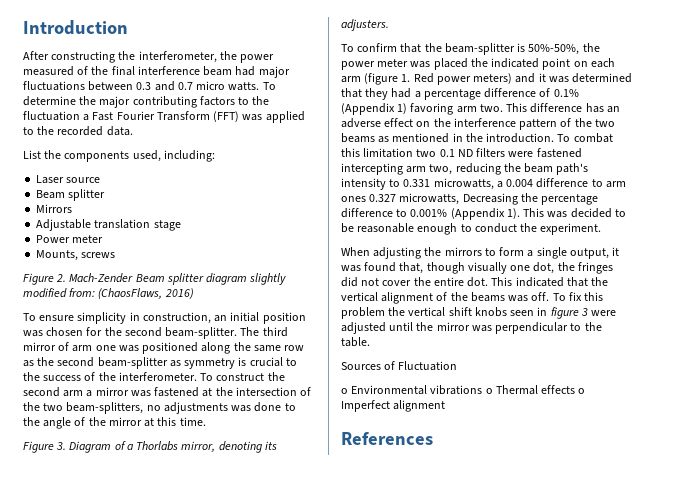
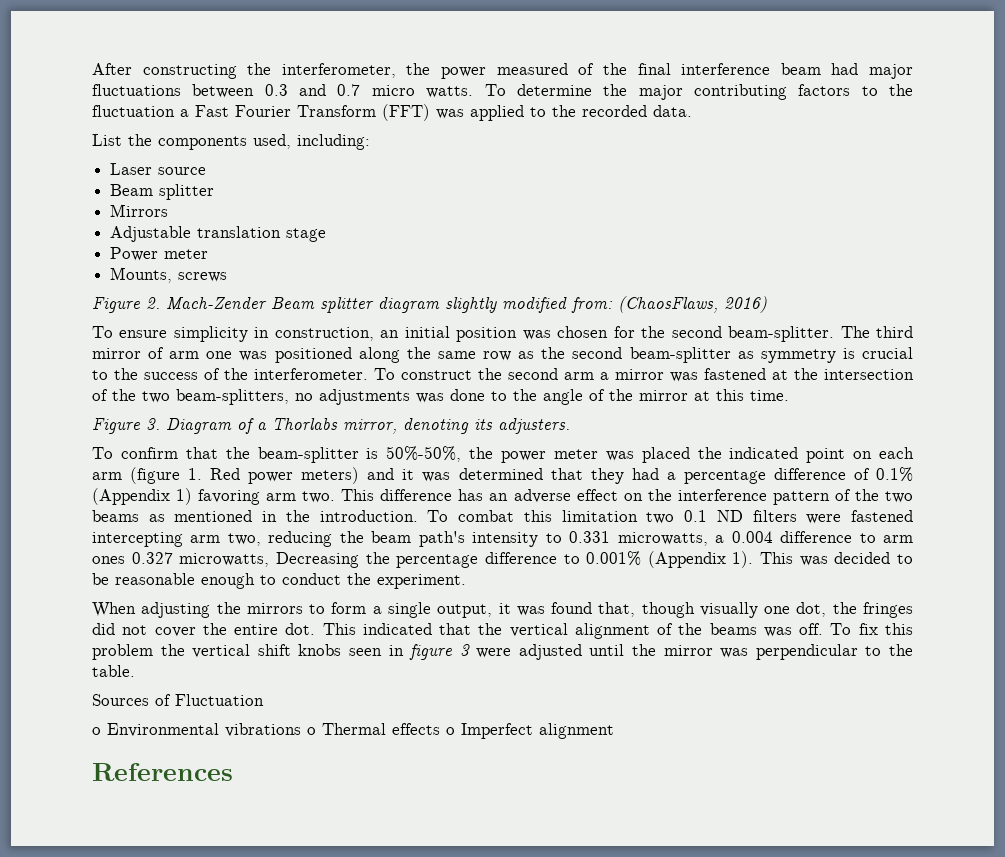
- Introduction

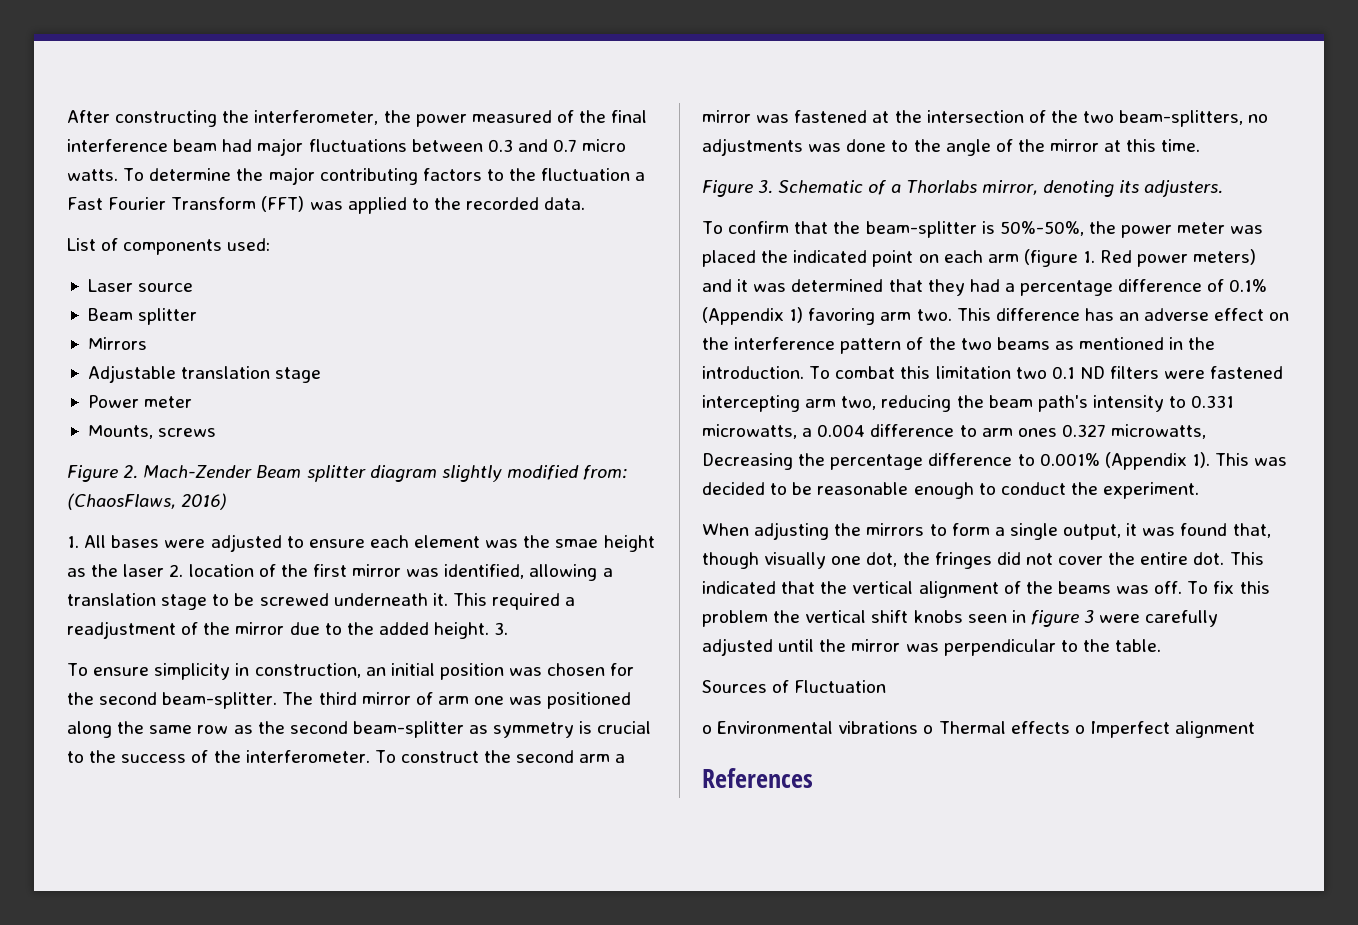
- List the components used, including:
+ List of components used:
+ 1. All bases were adjusted to ensure each element was the smae height as the laser 2. location of the first mirror was identified, allowing a translation stage to be screwed underneath it. This required a readjustment of the mirror due to the added height. 3.
- Figure 3. Diagram of a Thorlabs mirror, denoting its adjusters.
+ Figure 3. Schematic of a Thorlabs mirror, denoting its adjusters.
- To fix this problem the vertical shift knobs seen in figure 3 were adjusted until the mirror was perpendicular to the table.
+ To fix this problem the vertical shift knobs seen in figure 3 were carefully adjusted until the mirror was perpendicular to the table.

